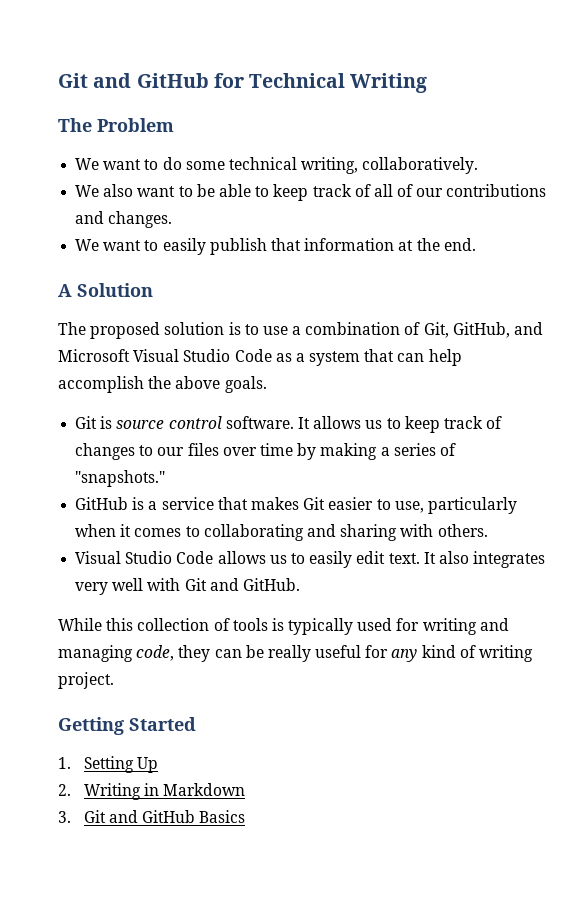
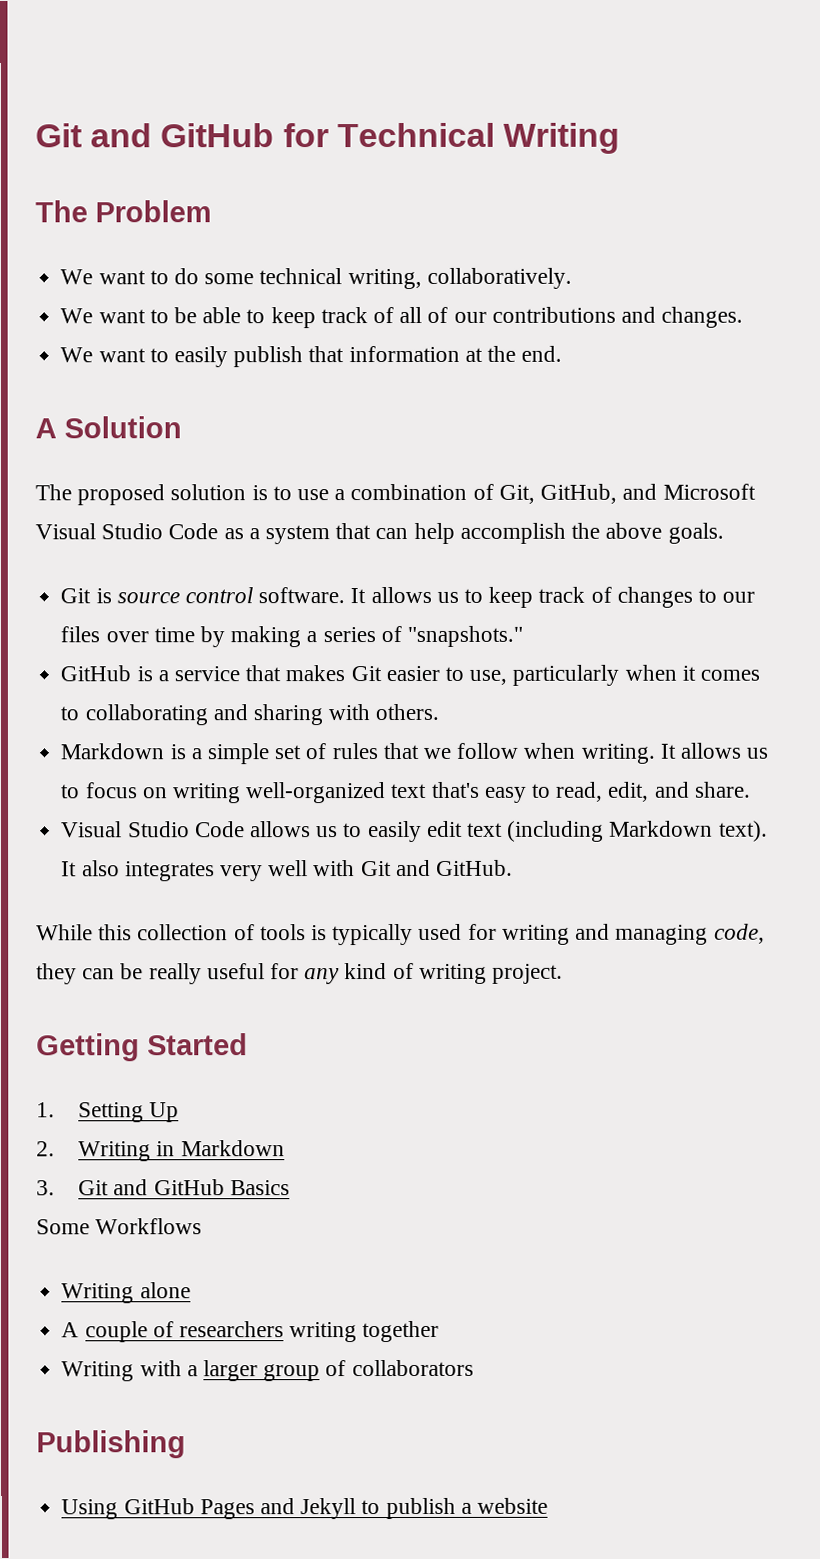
- We also want to be able to keep track of all of our contributions and changes.
+ We want to be able to keep track of all of our contributions and changes.
+ Markdown is a simple set of rules that we follow when writing. It allows us to focus on writing well-organized text that's easy to read, edit, and share.
- Visual Studio Code allows us to easily edit text.
+ Visual Studio Code allows us to easily edit text (including Markdown text).
+ Some Workflows
+ Writing alone
+ A couple of researchers writing together
+ Writing with a larger group of collaborators
+ Publishing
+ Using GitHub Pages and Jekyll to publish a website

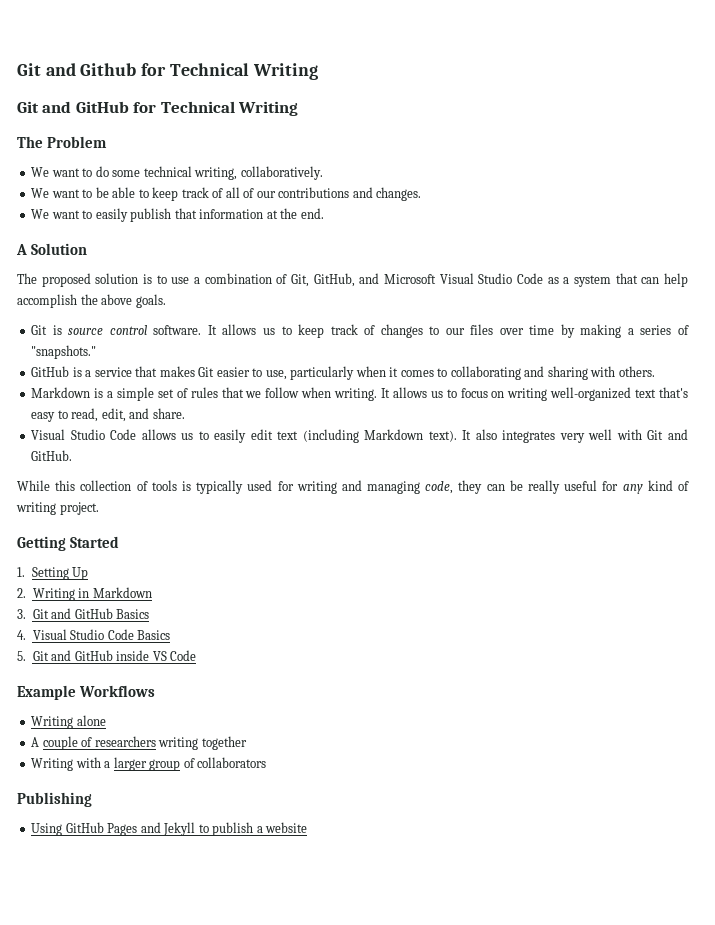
+ Git and Github for Technical Writing
- Some Workflows
+ 4. Visual Studio Code Basics
+ 5. Git and GitHub inside VS Code
+ Example Workflows

